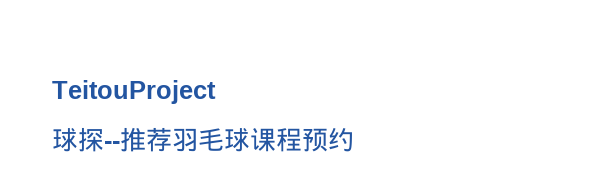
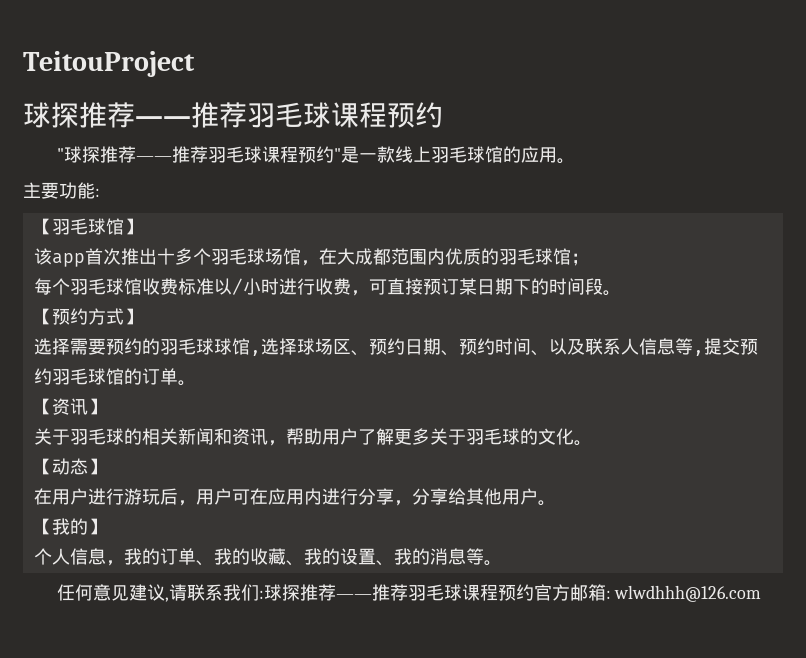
  TeitouProject
- 球探--推荐羽毛球课程预约
+ 球探推荐——推荐羽毛球课程预约
+ "球探推荐——推荐羽毛球课程预约"是一款线上羽毛球馆的应用。
+ 主要功能:
+ 【羽毛球馆】
+ 该app首次推出十多个羽毛球场馆，在大成都范围内优质的羽毛球馆；
+ 每个羽毛球馆收费标准以/小时进行收费，可直接预订某日期下的时间段。
+ 【预约方式】
+ 选择需要预约的羽毛球球馆,选择球场区、预约日期、预约时间、以及联系人信息等,提交预约羽毛球馆的订单。
+ 【资讯】
+ 关于羽毛球的相关新闻和资讯，帮助用户了解更多关于羽毛球的文化。
+ 【动态】
+ 在用户进行游玩后，用户可在应用内进行分享，分享给其他用户。
+ 【我的】
+ 个人信息，我的订单、我的收藏、我的设置、我的消息等。
+ 任何意见建议,请联系我们:球探推荐——推荐羽毛球课程预约官方邮箱: wlwdhhh@126.com

